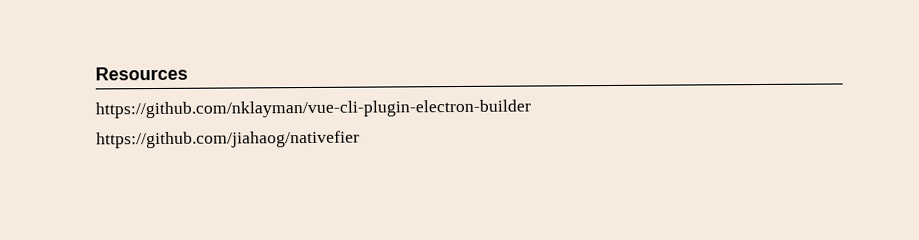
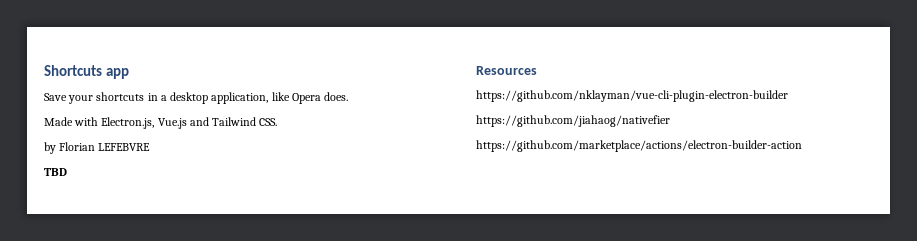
+ Shortcuts app
+ Save your shortcuts in a desktop application, like Opera does.
+ Made with Electron.js, Vue.js and Tailwind CSS.
+ by Florian LEFEBVRE
+ TBD
+ https://github.com/marketplace/actions/electron-builder-action

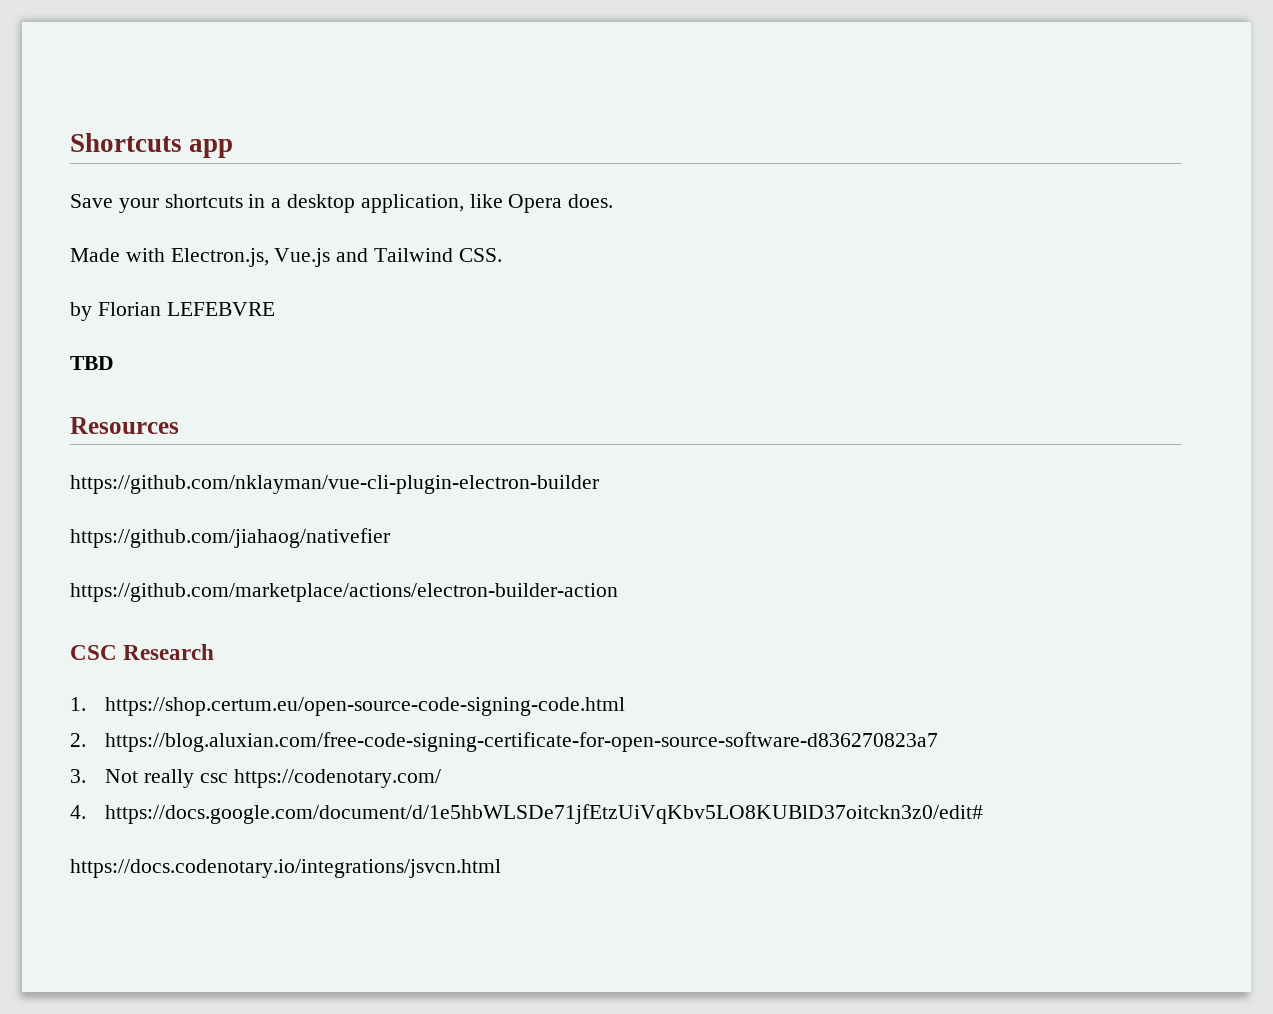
+ CSC Research
+ 1. https://shop.certum.eu/open-source-code-signing-code.html
+ 2. https://blog.aluxian.com/free-code-signing-certificate-for-open-source-software-d836270823a7
+ 3. Not really csc https://codenotary.com/
+ 4. https://docs.google.com/document/d/1e5hbWLSDe71jfEtzUiVqKbv5LO8KUBlD37oitckn3z0/edit#
+ https://docs.codenotary.io/integrations/jsvcn.html

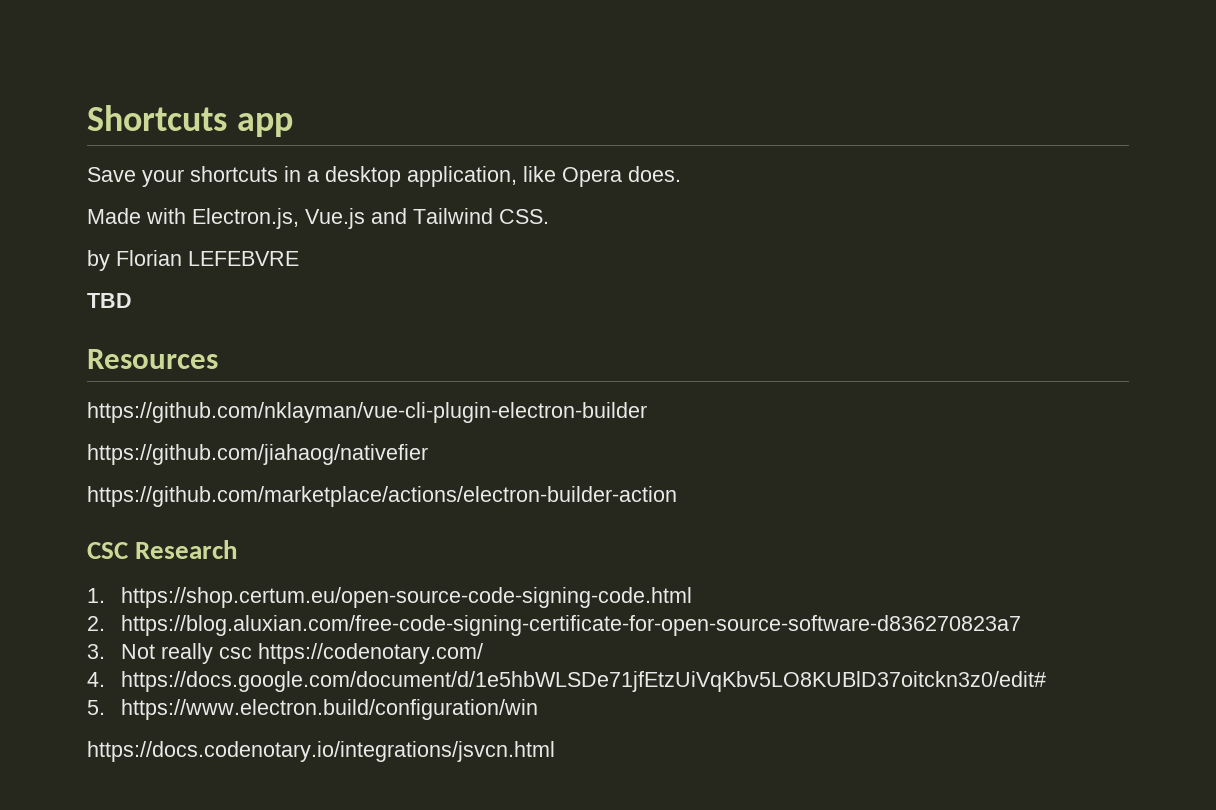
+ 5. https://www.electron.build/configuration/win

